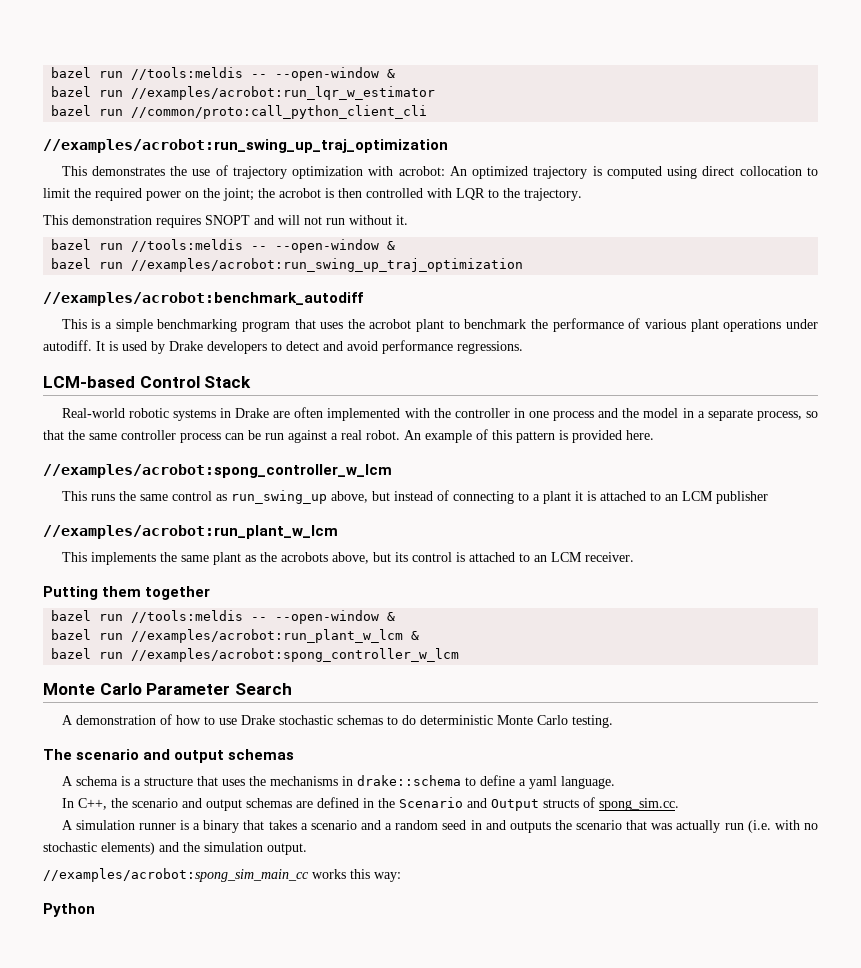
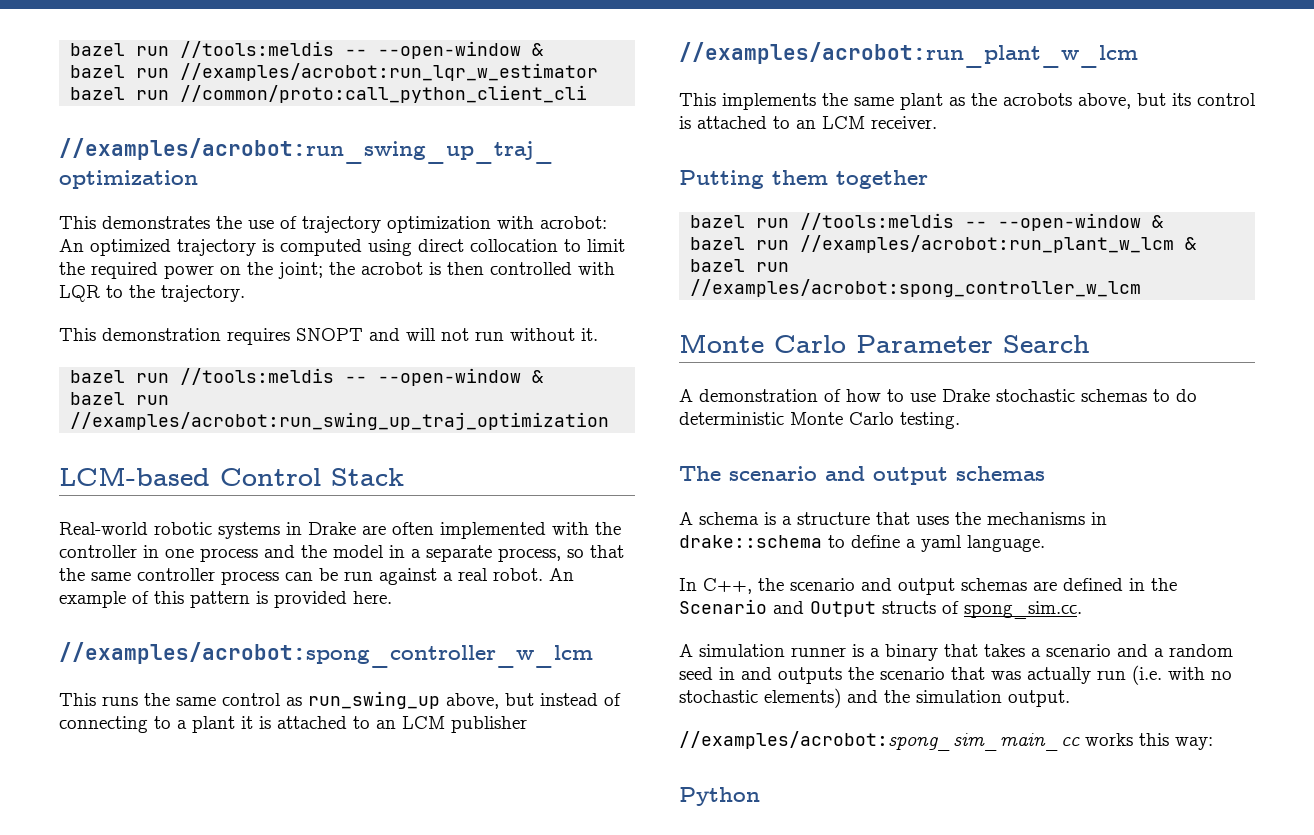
- //examples/acrobot:benchmark_autodiff
- This is a simple benchmarking program that uses the acrobot plant to benchmark the performance of various plant operations under autodiff. It is used by Drake developers to detect and avoid performance regressions.

